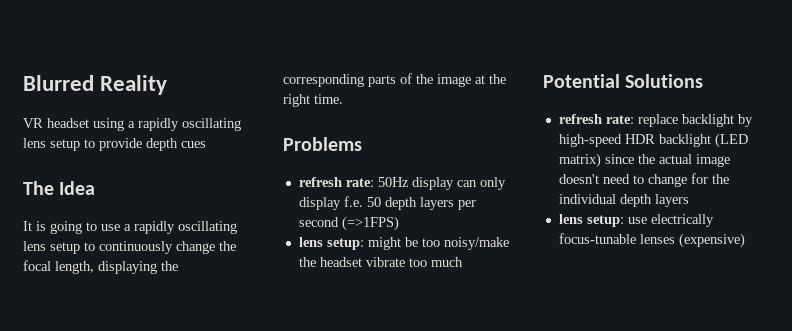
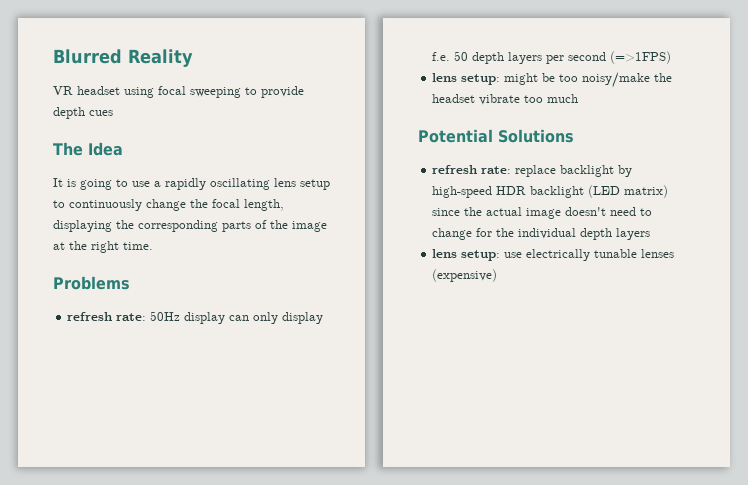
- VR headset using a rapidly oscillating lens setup to provide depth cues
+ VR headset using focal sweeping to provide depth cues
- lens setup: use electrically focus-tunable lenses (expensive)
+ lens setup: use electrically tunable lenses (expensive)

